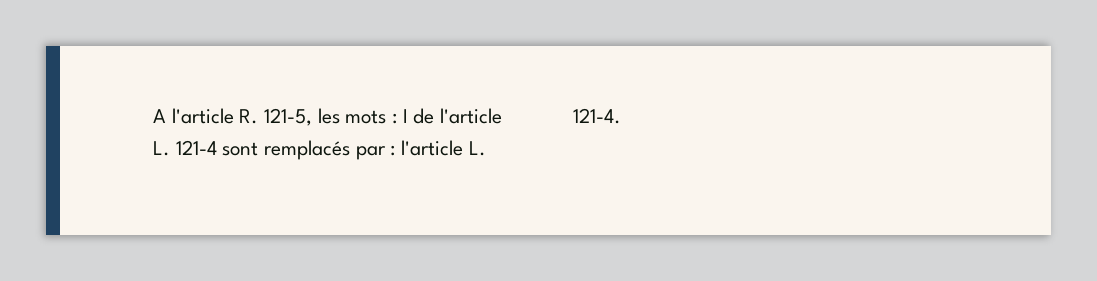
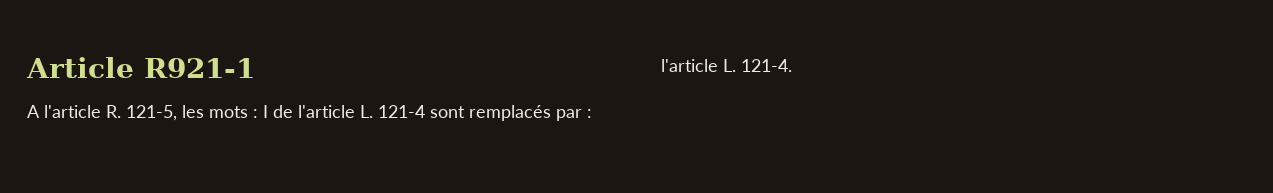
+ Article R921-1

